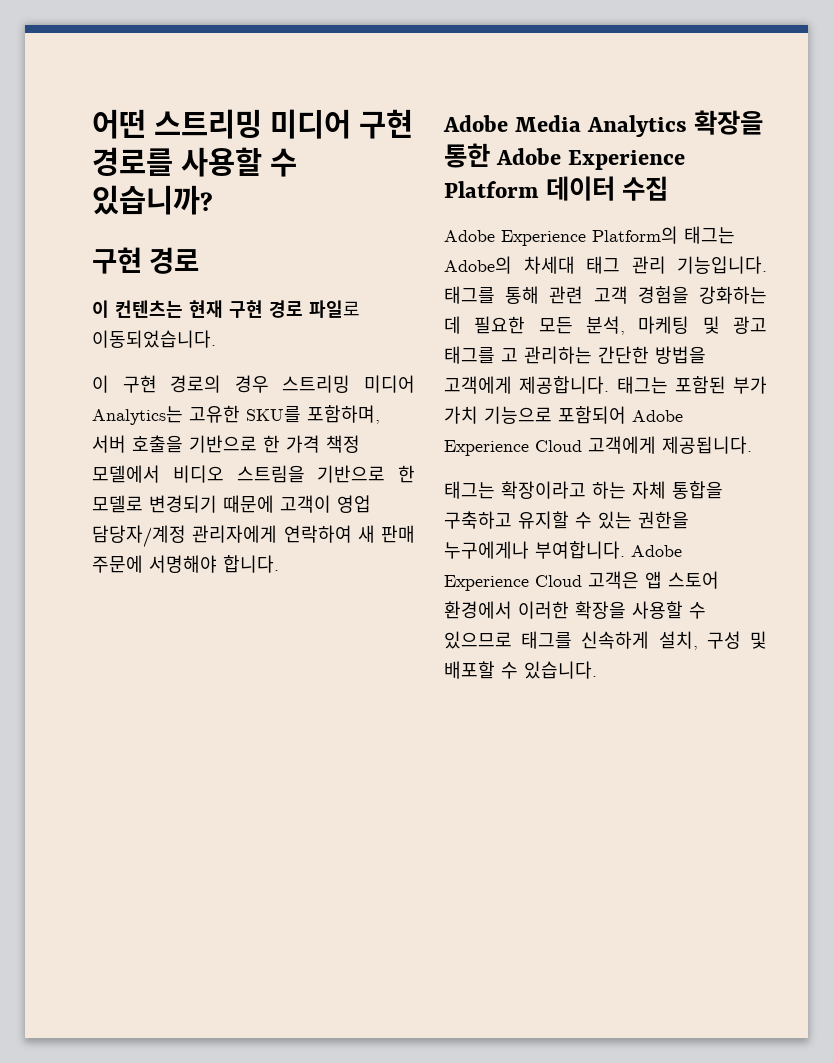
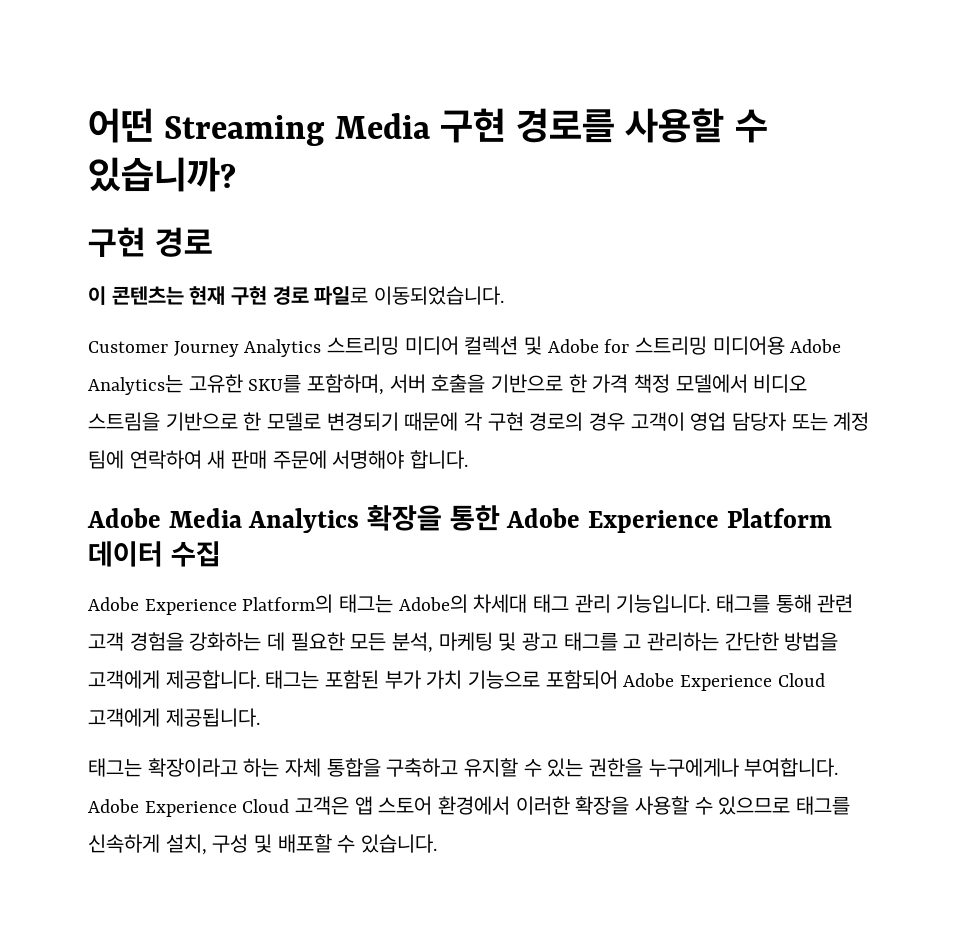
- 어떤 스트리밍 미디어 구현 경로를 사용할 수 있습니까?
+ 어떤 Streaming Media 구현 경로를 사용할 수 있습니까?
- 이 컨텐츠는 현재 구현 경로 파일로 이동되었습니다.
+ 이 콘텐츠는 현재 구현 경로 파일로 이동되었습니다.
- 이 구현 경로의 경우 스트리밍 미디어 Analytics는 고유한 SKU를 포함하며, 서버 호출을 기반으로 한 가격 책정 모델에서 비디오 스트림을 기반으로 한 모델로 변경되기 때문에 고객이 영업 담당자/계정 관리자에게 연락하여 새 판매 주문에 서명해야 합니다.
+ Customer Journey Analytics 스트리밍 미디어 컬렉션 및 Adobe for 스트리밍 미디어용 Adobe Analytics는 고유한 SKU를 포함하며, 서버 호출을 기반으로 한 가격 책정 모델에서 비디오 스트림을 기반으로 한 모델로 변경되기 때문에 각 구현 경로의 경우 고객이 영업 담당자 또는 계정 팀에 연락하여 새 판매 주문에 서명해야 합니다.

